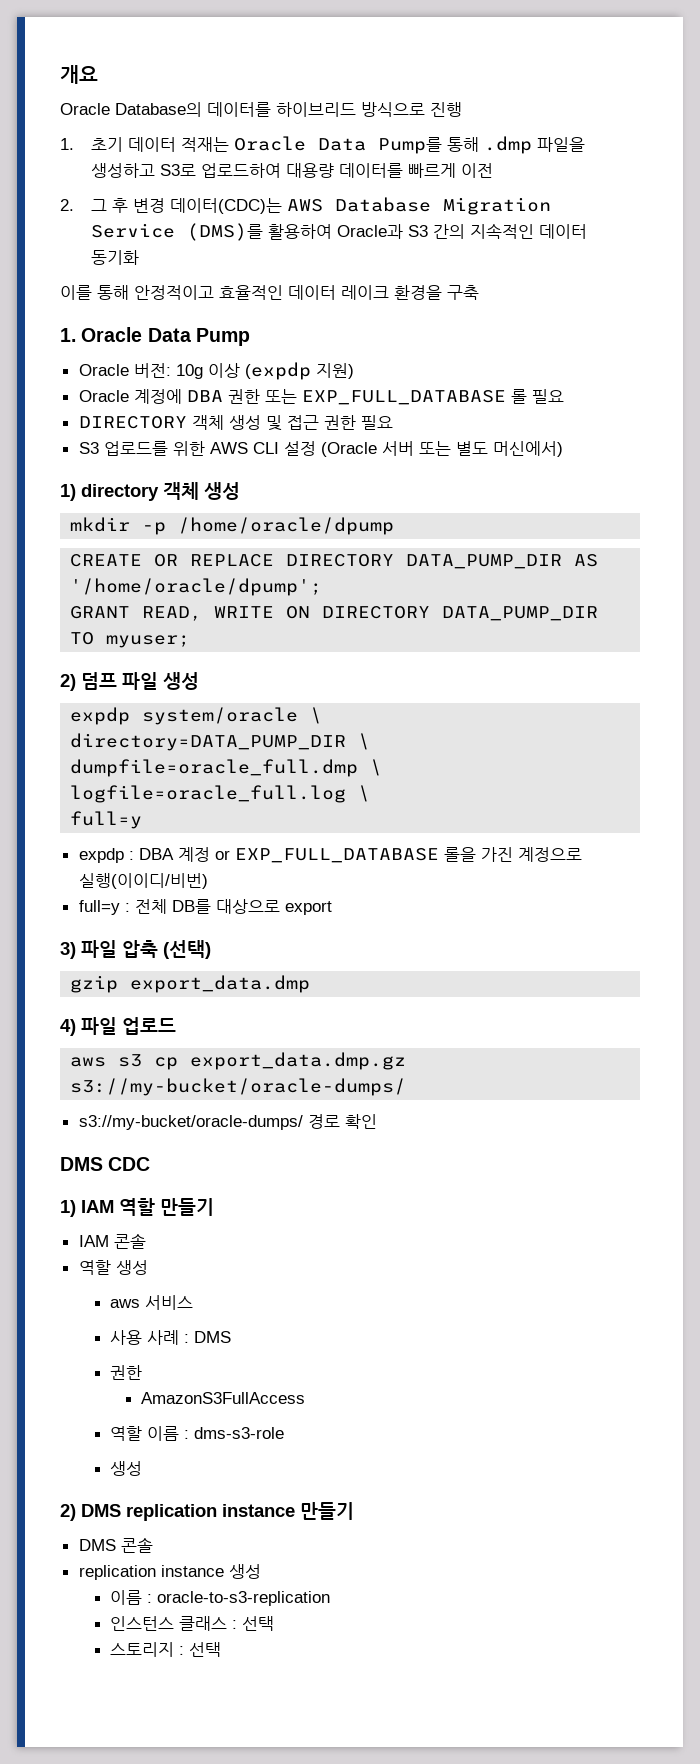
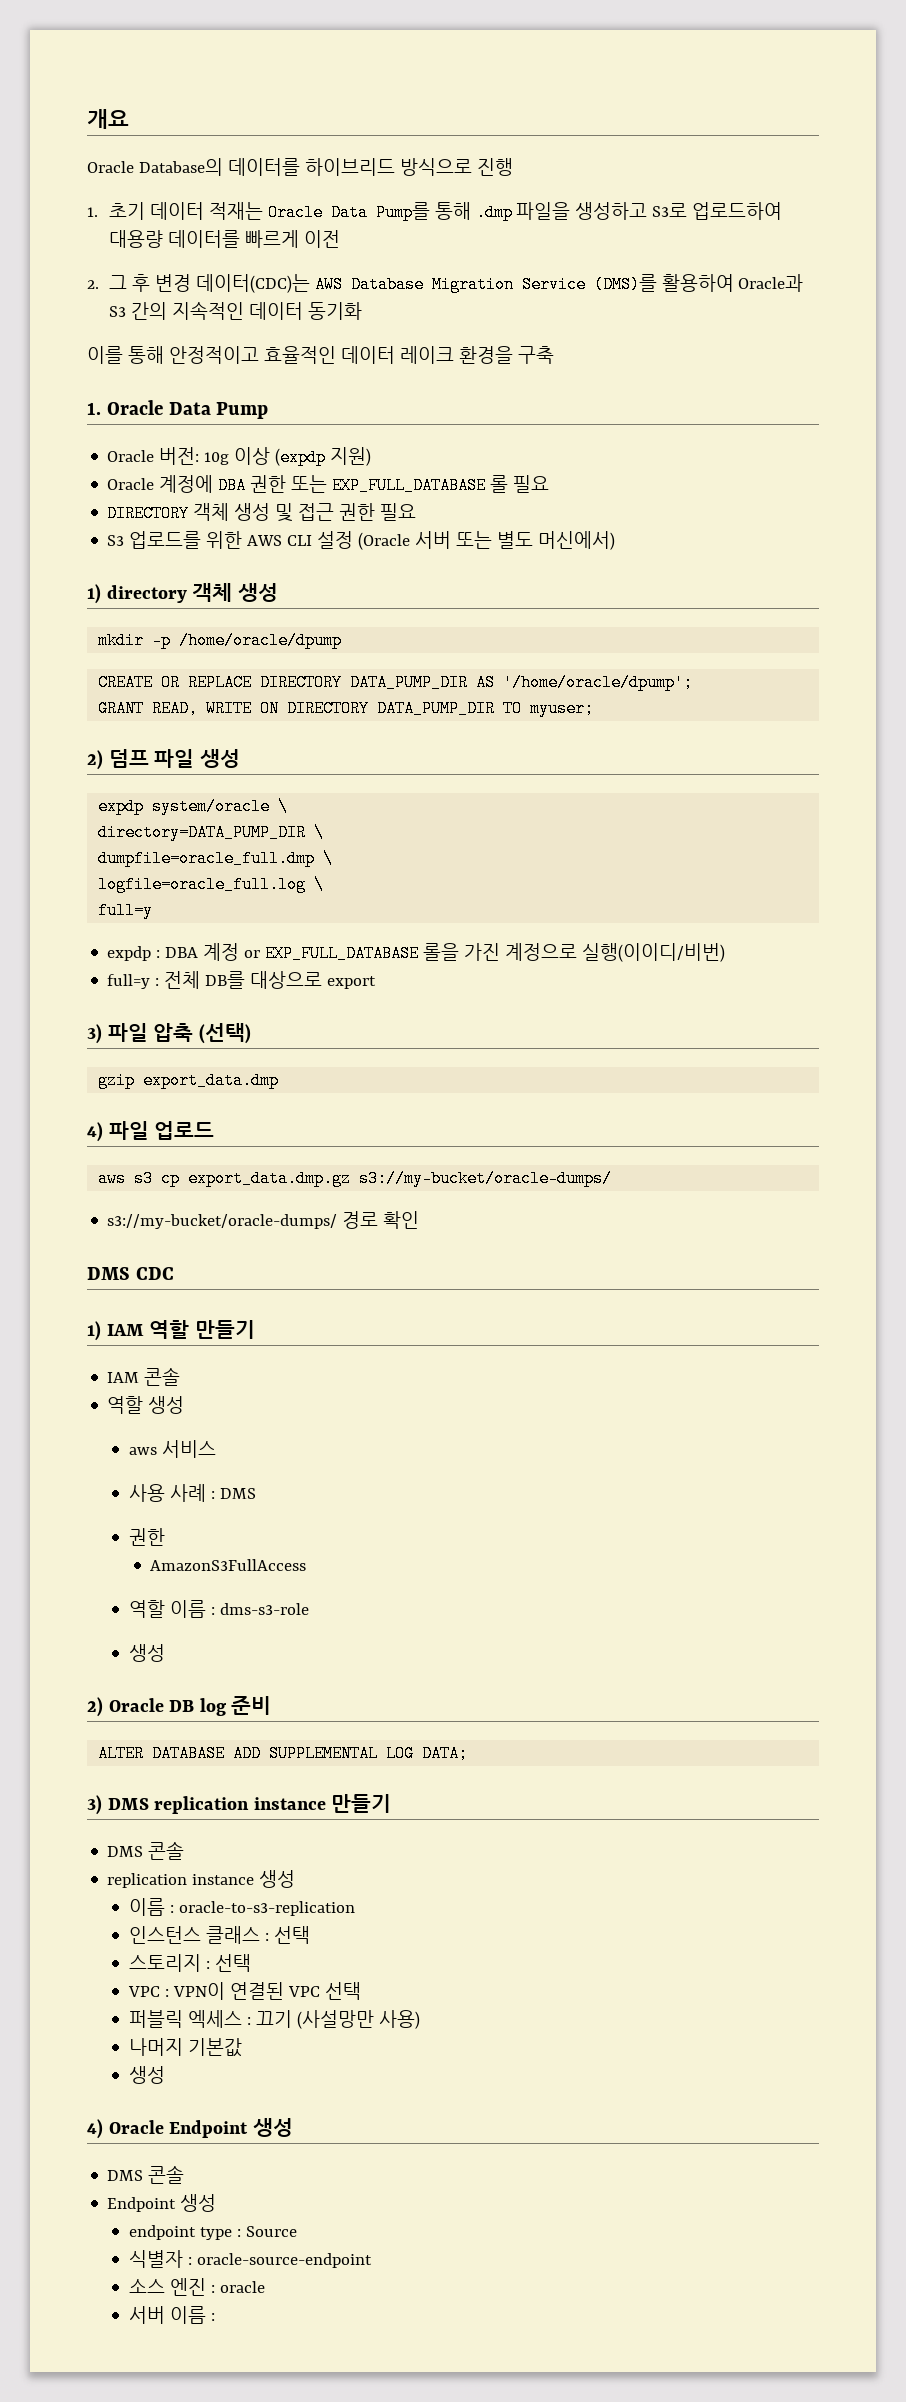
- 2) DMS replication instance 만들기
+ 2) Oracle DB log 준비
+ ALTER DATABASE ADD SUPPLEMENTAL LOG DATA;
+ 3) DMS replication instance 만들기
+ VPC : VPN이 연결된 VPC 선택
+ 퍼블릭 엑세스 : 끄기 (사설망만 사용)
+ 나머지 기본값
+ 생성
+ 4) Oracle Endpoint 생성
+ DMS 콘솔
+ Endpoint 생성
+ endpoint type : Source
+ 식별자 : oracle-source-endpoint
+ 소스 엔진 : oracle
+ 서버 이름 :

